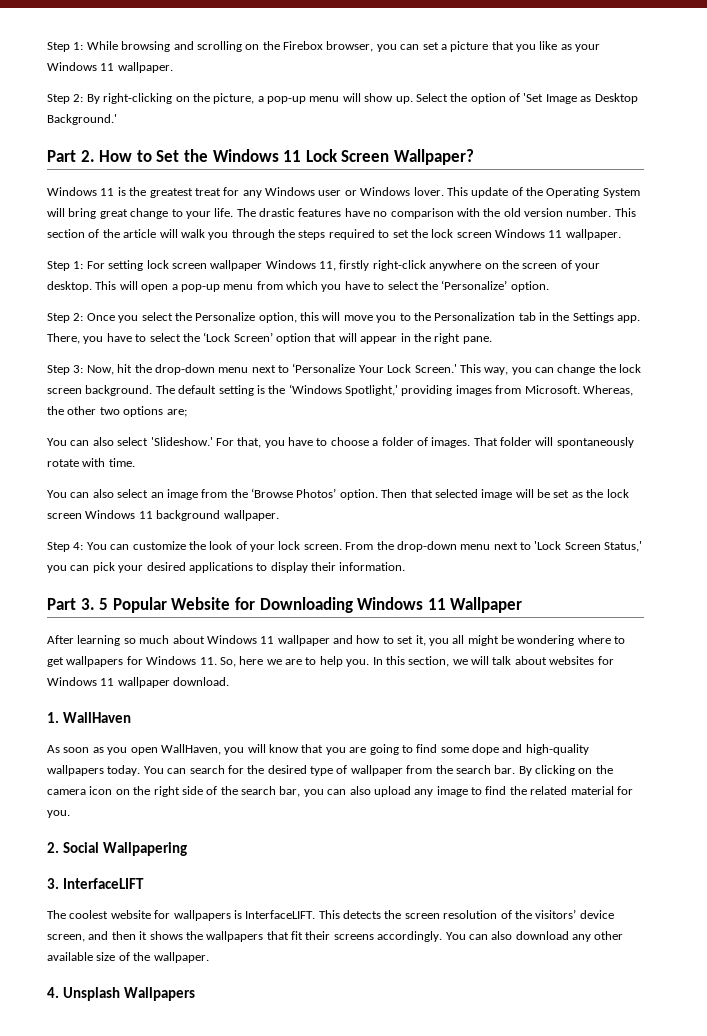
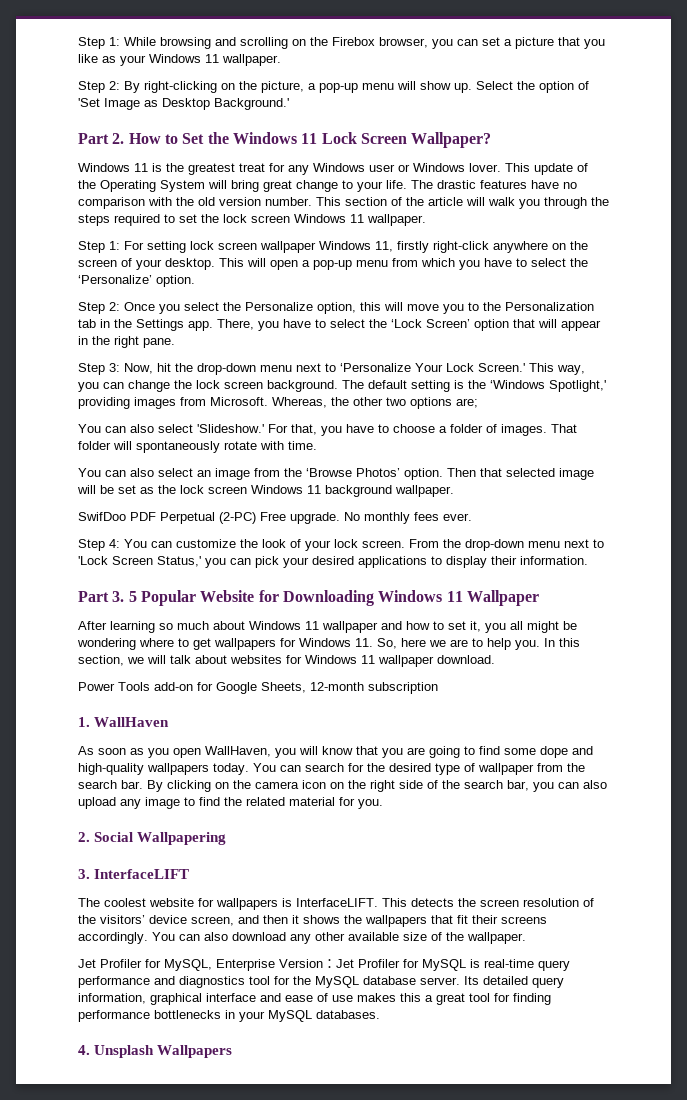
+ SwifDoo PDF Perpetual (2-PC) Free upgrade. No monthly fees ever.
+ Power Tools add-on for Google Sheets, 12-month subscription
+ Jet Profiler for MySQL, Enterprise Version：Jet Profiler for MySQL is real-time query performance and diagnostics tool for the MySQL database server. Its detailed query information, graphical interface and ease of use makes this a great tool for finding performance bottlenecks in your MySQL databases.

